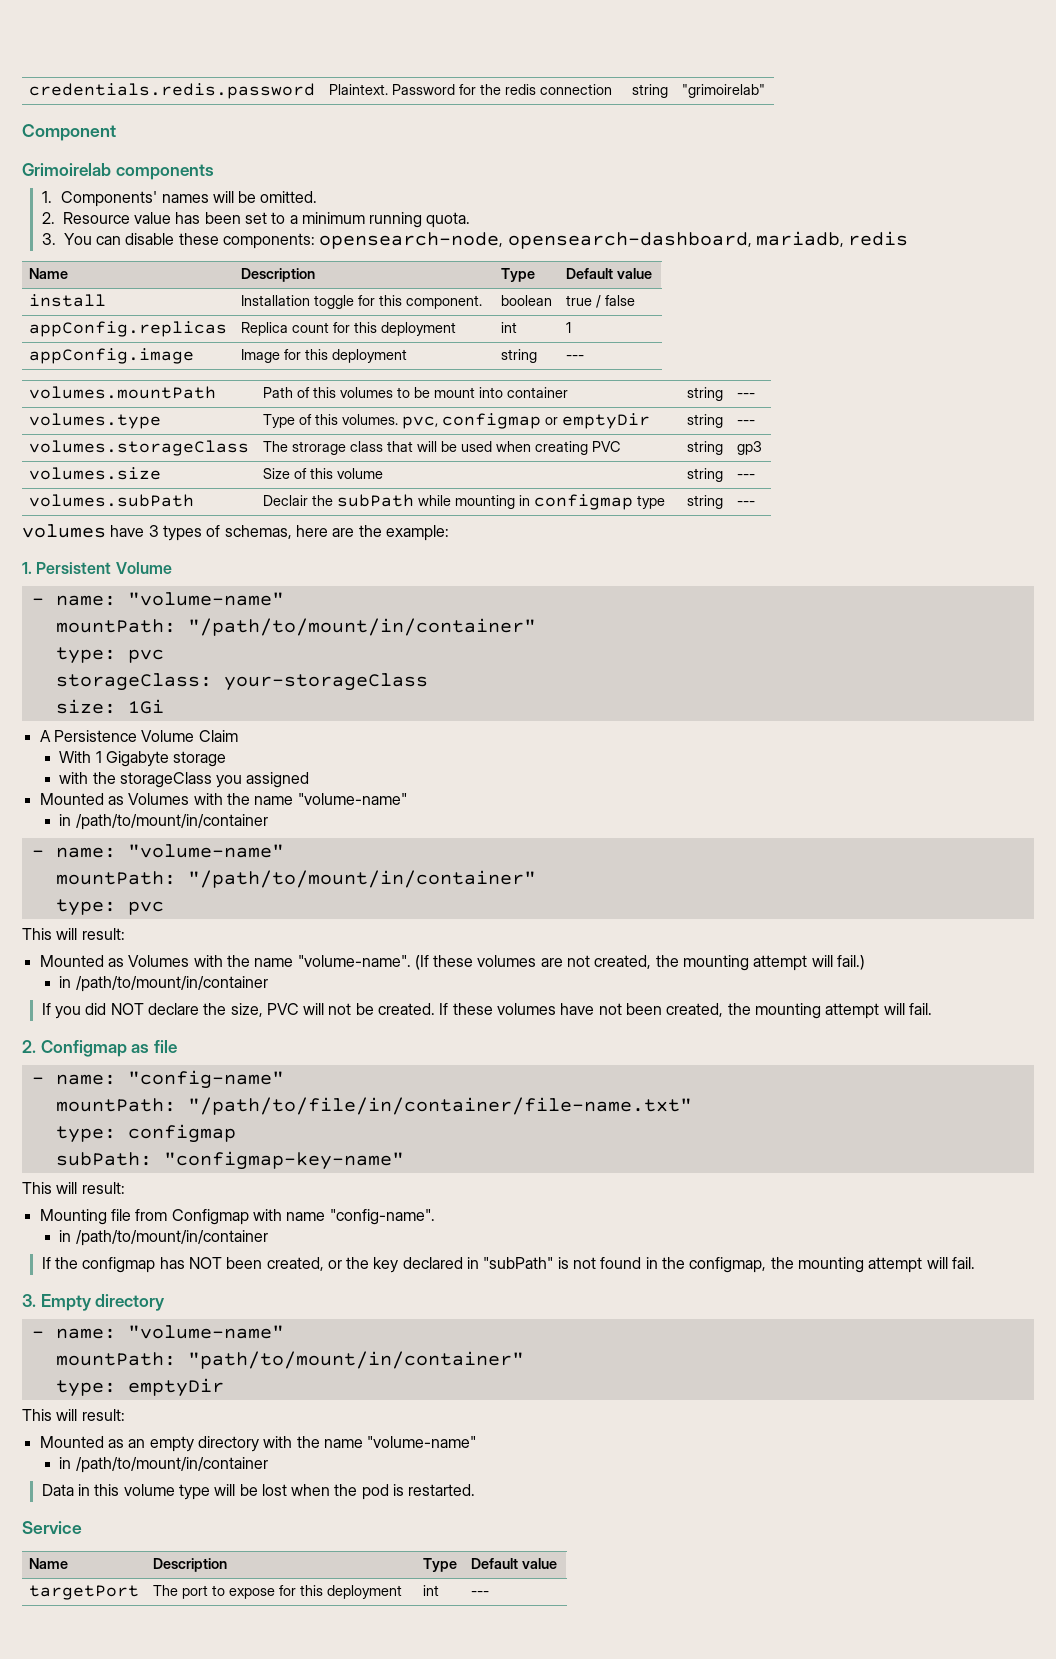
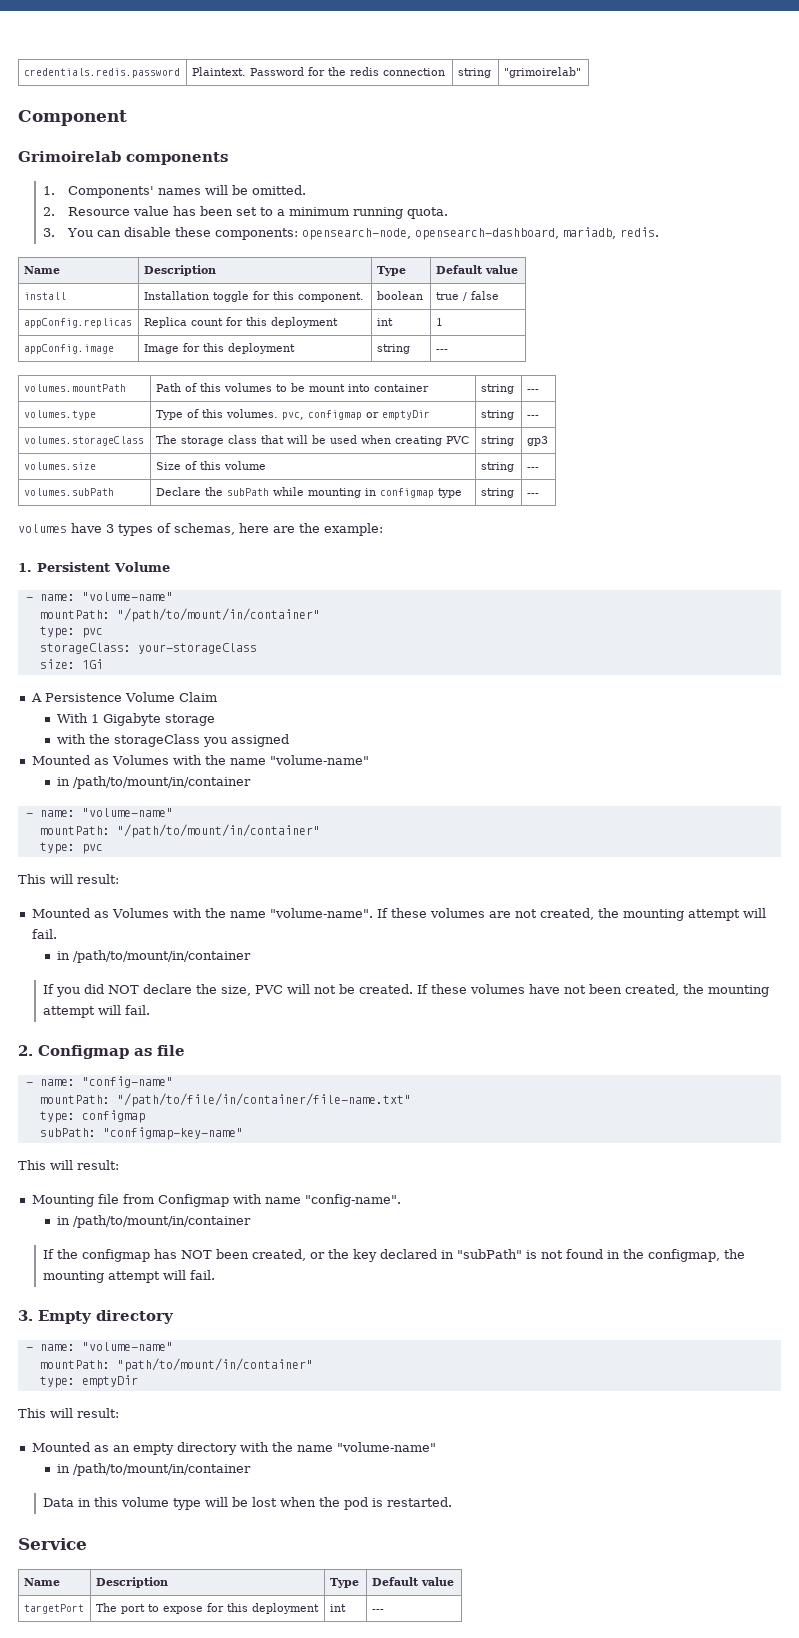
- 3. You can disable these components: opensearch-node, opensearch-dashboard, mariadb, redis
+ 3. You can disable these components: opensearch-node, opensearch-dashboard, mariadb, redis.
- volumes.storageClass | The strorage class that will be used when creating PVC | string | gp3
+ volumes.storageClass | The storage class that will be used when creating PVC | string | gp3
- volumes.subPath | Declair the subPath while mounting in configmap type | string | ---
+ volumes.subPath | Declare the subPath while mounting in configmap type | string | ---
- (If these volumes are not created, the mounting attempt will fail.)
+ If these volumes are not created, the mounting attempt will fail.

